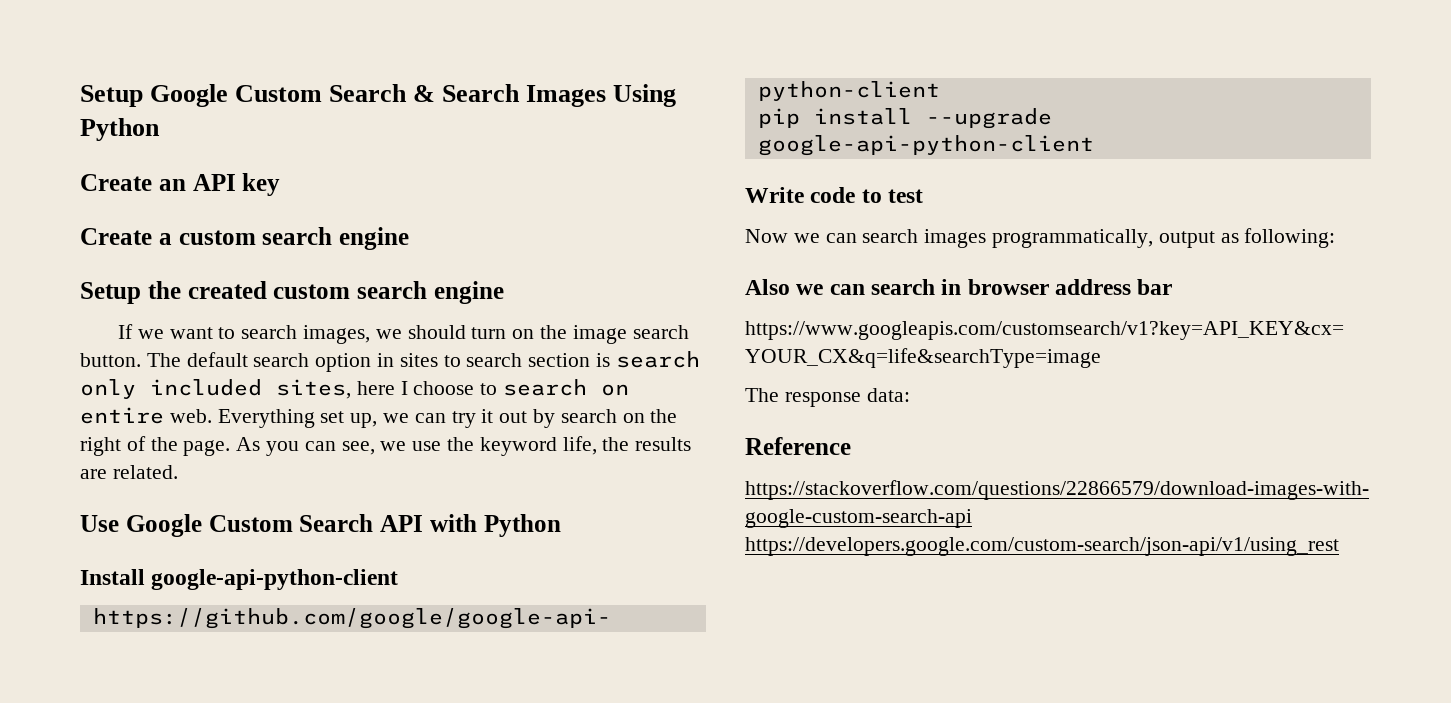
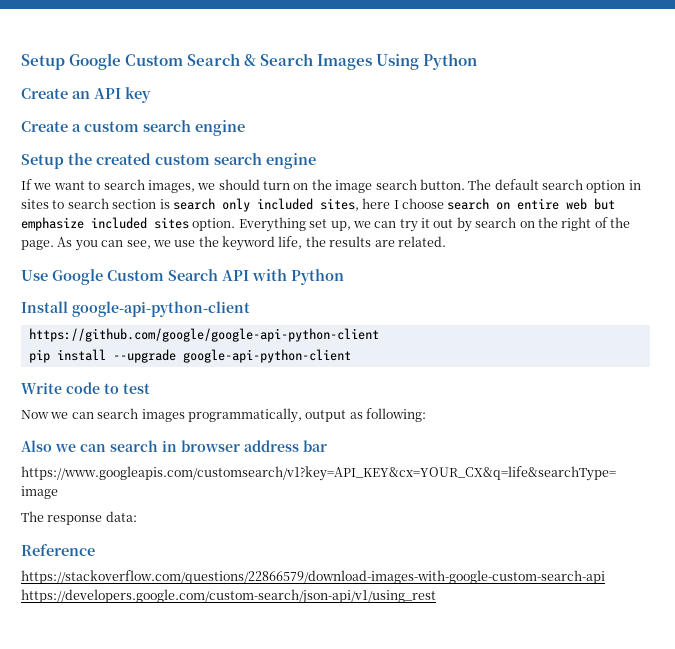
- The default search option in sites to search section is search only included sites, here I choose to search on entire web.
+ The default search option in sites to search section is search only included sites, here I choose search on entire web but emphasize included sites option.

